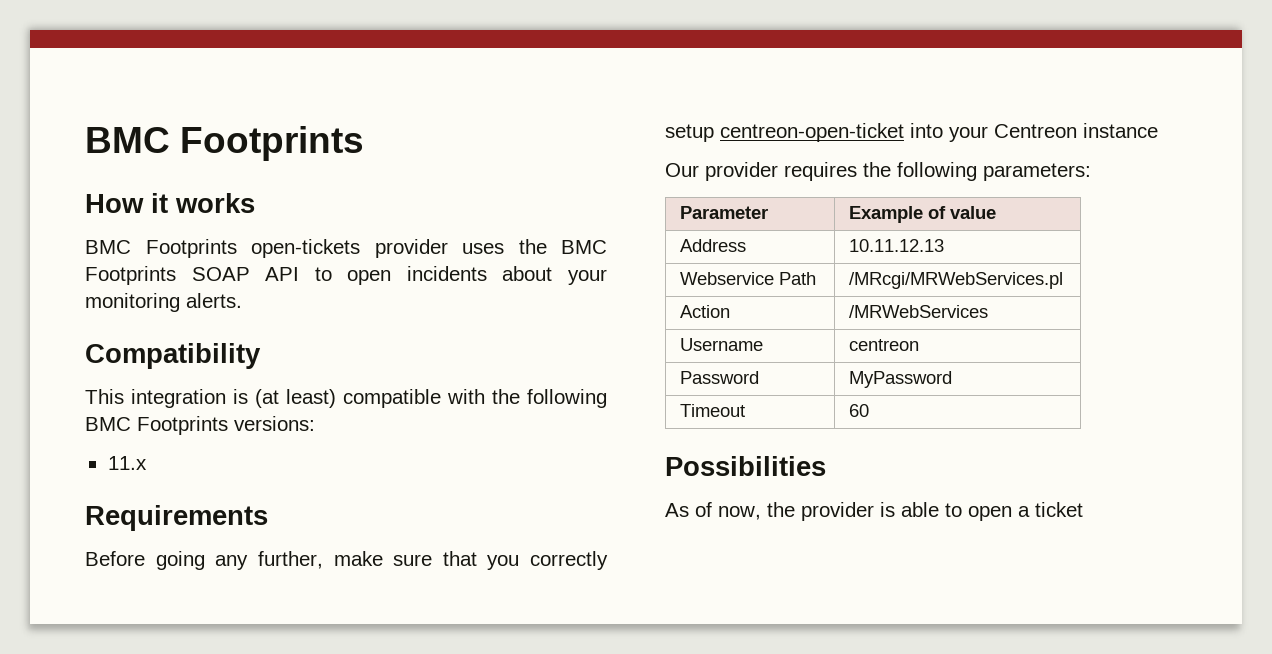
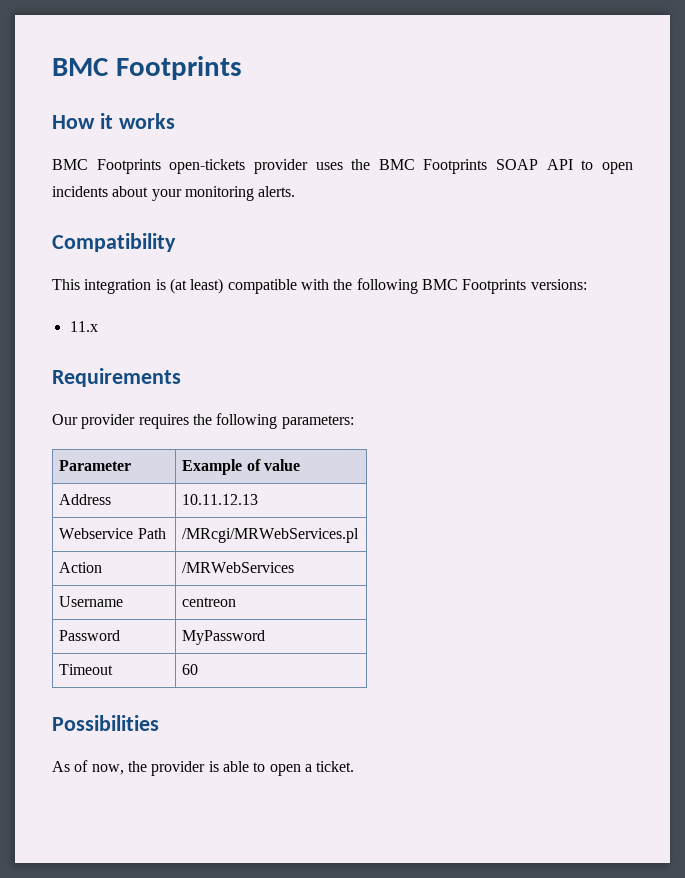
- Before going any further, make sure that you correctly setup centreon-open-ticket into your Centreon instance
- As of now, the provider is able to open a ticket
+ As of now, the provider is able to open a ticket.

